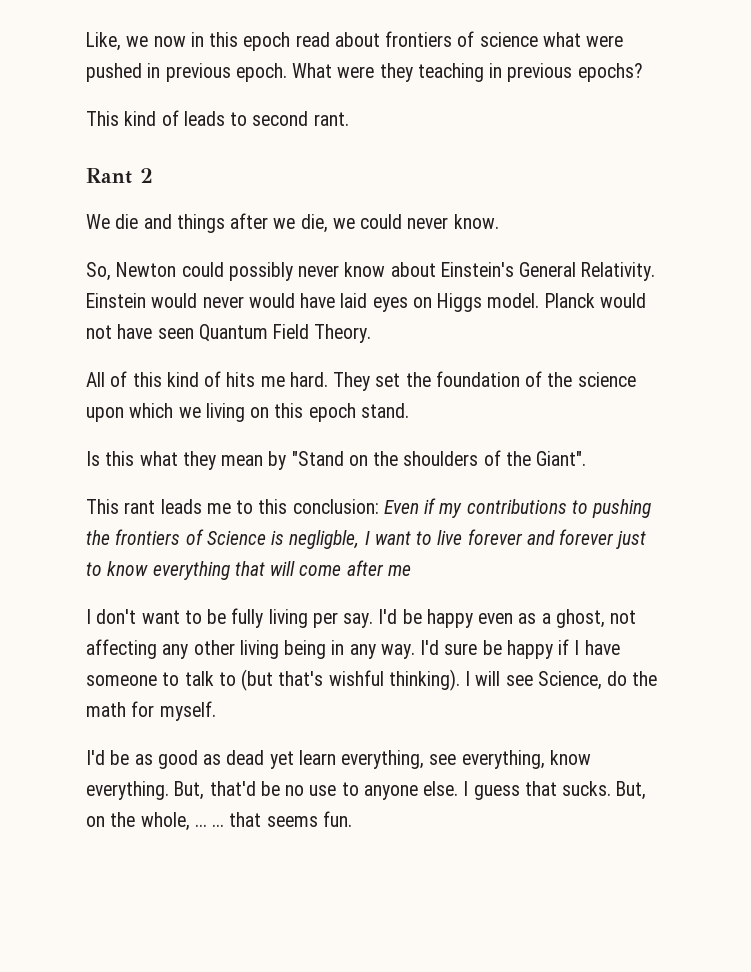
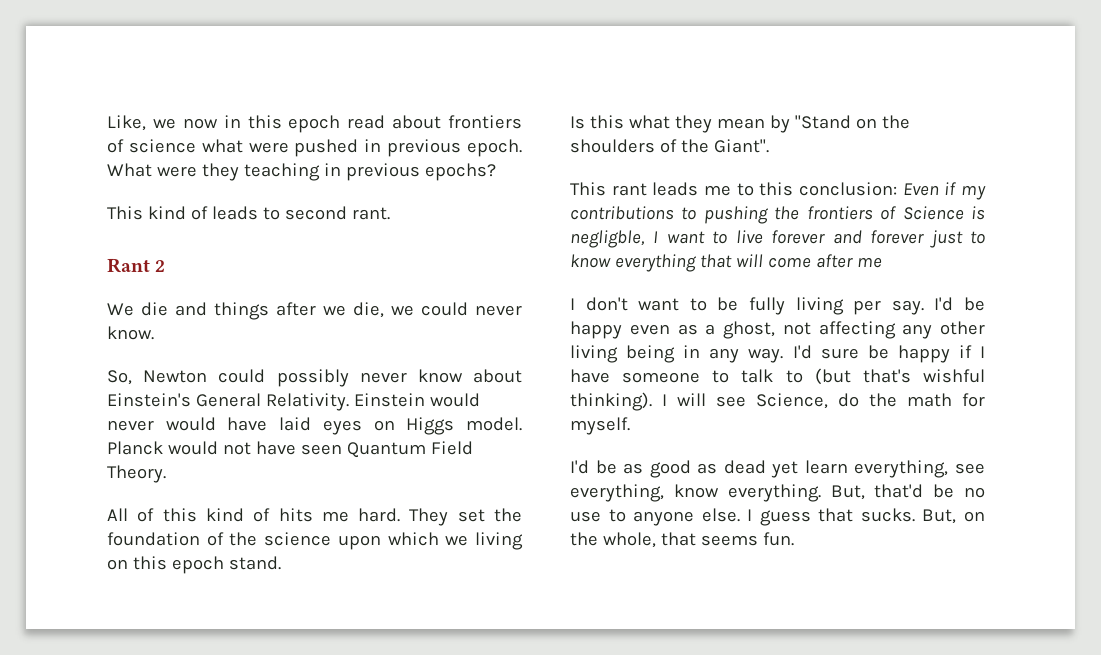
- But, on the whole, ... ... that seems fun.
+ But, on the whole, that seems fun.

